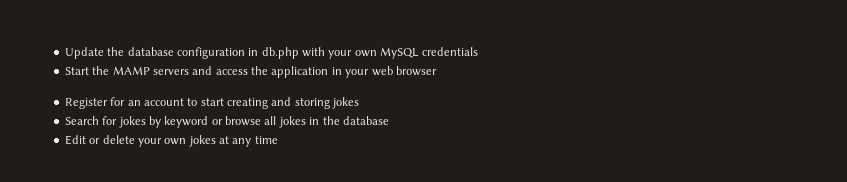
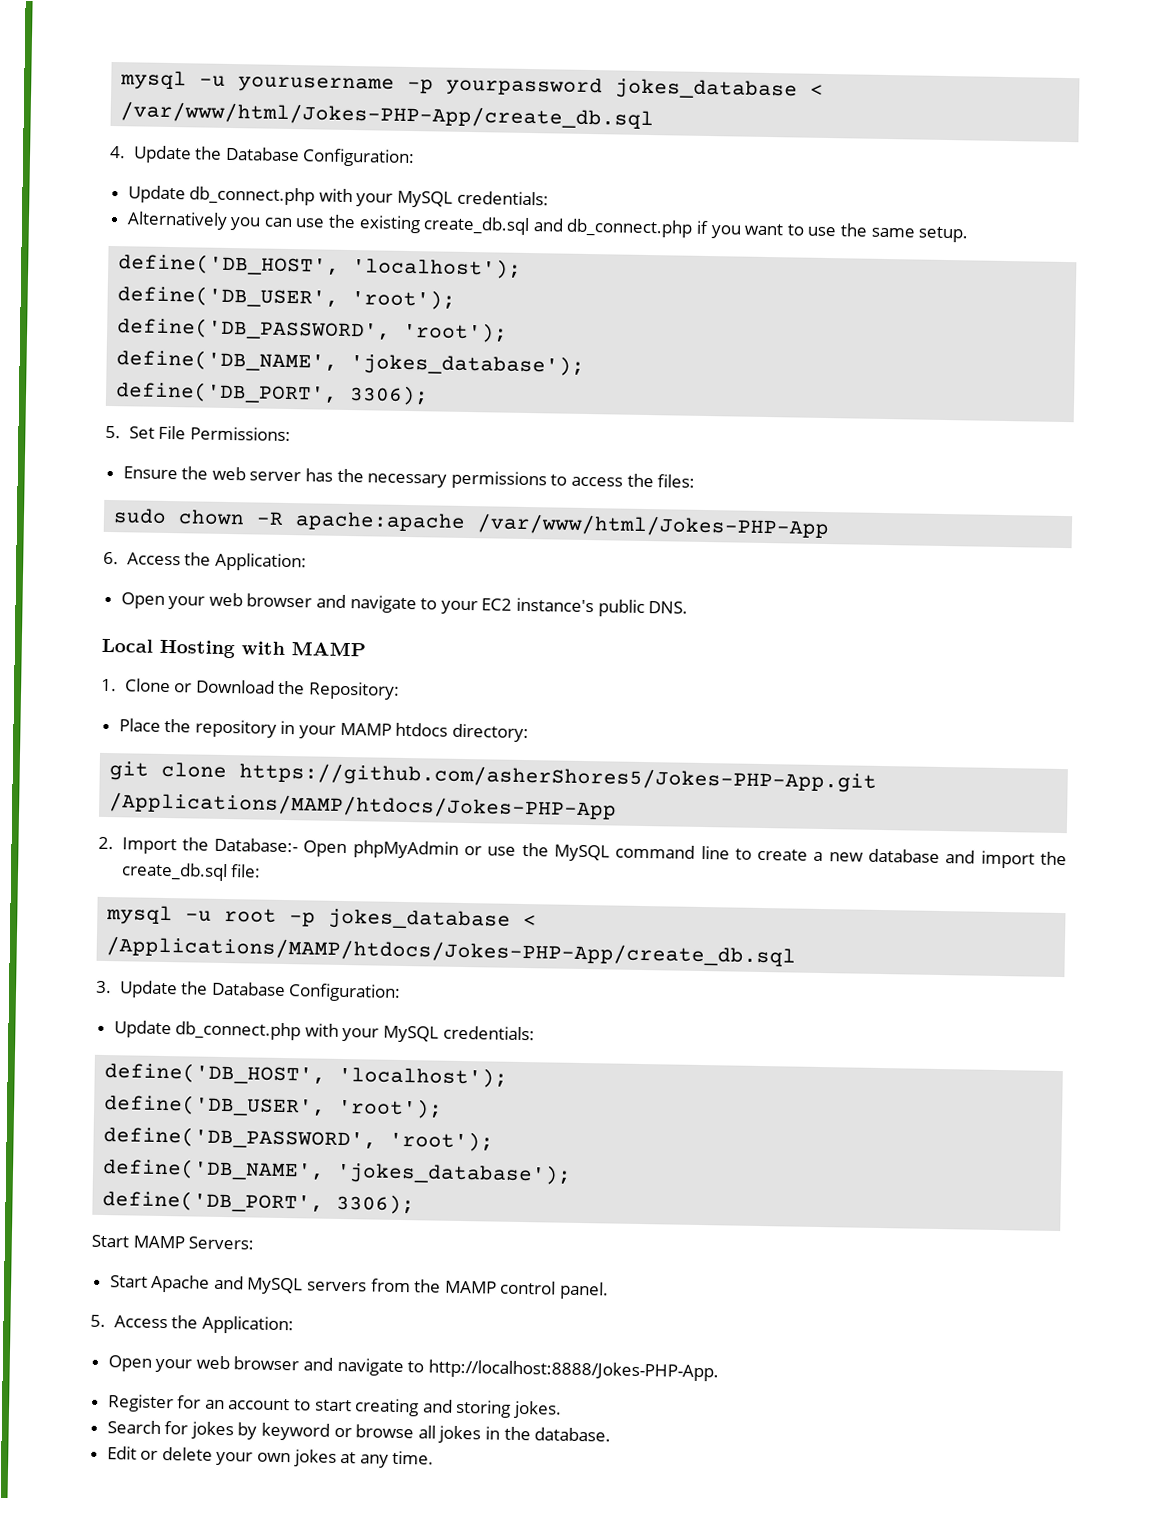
- Update the database configuration in db.php with your own MySQL credentials
- Start the MAMP servers and access the application in your web browser
+ mysql -u yourusername -p yourpassword jokes_database < /var/www/html/Jokes-PHP-App/create_db.sql
+ 4. Update the Database Configuration:
+ Update db_connect.php with your MySQL credentials:
+ Alternatively you can use the existing create_db.sql and db_connect.php if you want to use the same setup.
+ define('DB_HOST', 'localhost');
+ define('DB_USER', 'root');
+ define('DB_PASSWORD', 'root');
+ define('DB_NAME', 'jokes_database');
+ define('DB_PORT', 3306);
+ 5. Set File Permissions:
+ Ensure the web server has the necessary permissions to access the files:
+ sudo chown -R apache:apache /var/www/html/Jokes-PHP-App
+ 6. Access the Application:
+ Open your web browser and navigate to your EC2 instance's public DNS.
+ Local Hosting with MAMP
+ 1. Clone or Download the Repository:
+ Place the repository in your MAMP htdocs directory:
+ git clone https://github.com/asherShores5/Jokes-PHP-App.git /Applications/MAMP/htdocs/Jokes-PHP-App
+ 2. Import the Database:- Open phpMyAdmin or use the MySQL command line to create a new database and import the create_db.sql file:
+ mysql -u root -p jokes_database < /Applications/MAMP/htdocs/Jokes-PHP-App/create_db.sql
+ 3. Update the Database Configuration:
+ Update db_connect.php with your MySQL credentials:
+ define('DB_HOST', 'localhost');
+ define('DB_USER', 'root');
+ define('DB_PASSWORD', 'root');
+ define('DB_NAME', 'jokes_database');
+ define('DB_PORT', 3306);
+ Start MAMP Servers:
+ Start Apache and MySQL servers from the MAMP control panel.
+ 5. Access the Application:
+ Open your web browser and navigate to http://localhost:8888/Jokes-PHP-App.
- Register for an account to start creating and storing jokes
+ Register for an account to start creating and storing jokes.
- Search for jokes by keyword or browse all jokes in the database
+ Search for jokes by keyword or browse all jokes in the database.
- Edit or delete your own jokes at any time
+ Edit or delete your own jokes at any time.

